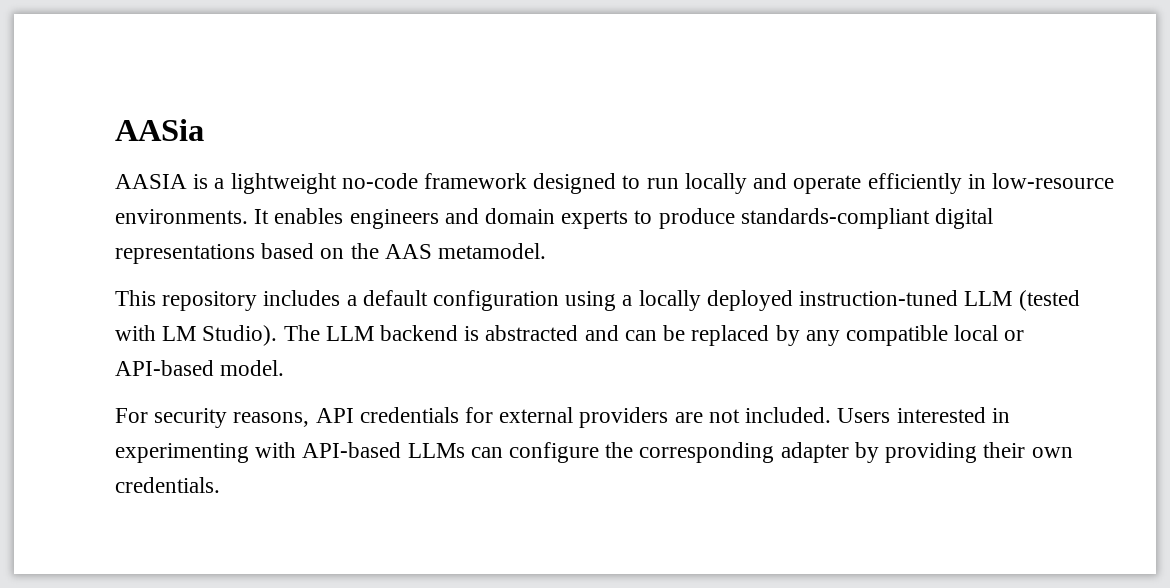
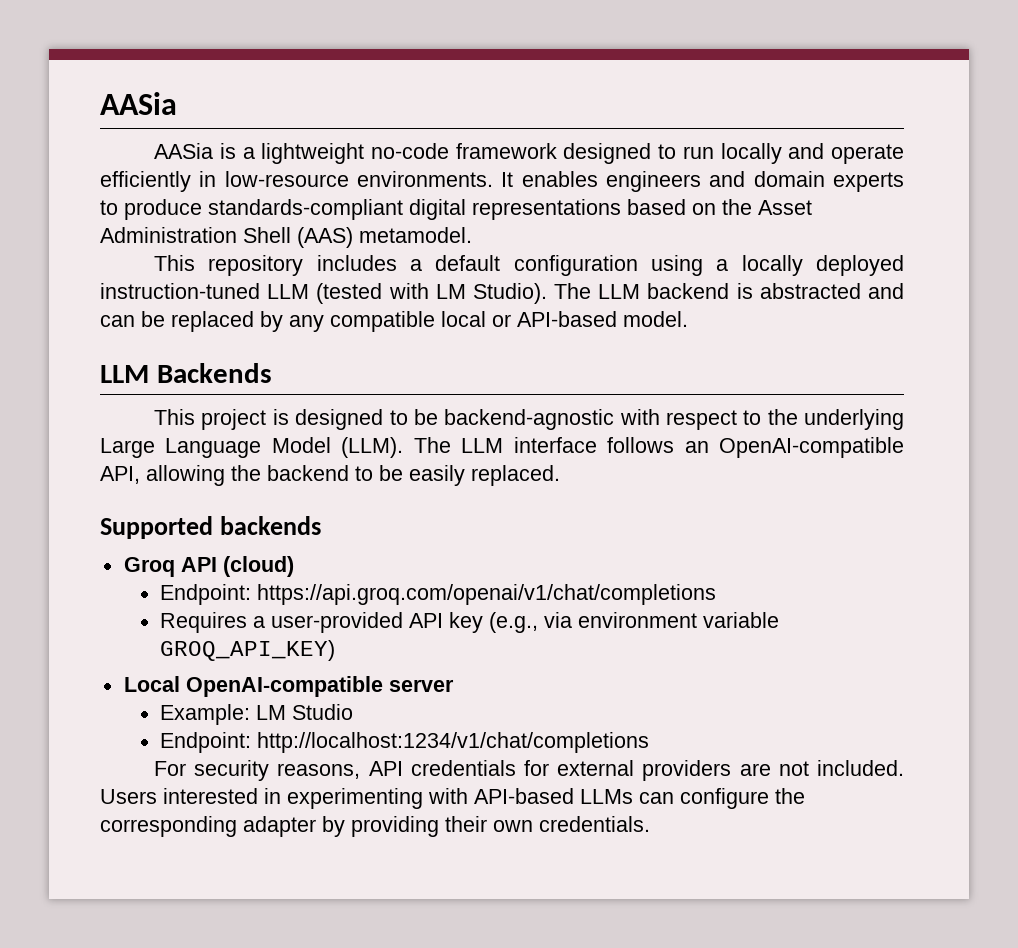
- AASIA is a lightweight no-code framework designed to run locally and operate efficiently in low-resource environments.
+ AASia is a lightweight no-code framework designed to run locally and operate efficiently in low-resource environments.
- It enables engineers and domain experts to produce standards-compliant digital representations based on the AAS metamodel.
+ It enables engineers and domain experts to produce standards-compliant digital representations based on the Asset Administration Shell (AAS) metamodel.
+ LLM Backends
+ This project is designed to be backend-agnostic with respect to the underlying Large Language Model (LLM). The LLM interface follows an OpenAI-compatible API, allowing the backend to be easily replaced.
+ Supported backends
+ Groq API (cloud)
+ Endpoint: https://api.groq.com/openai/v1/chat/completions
+ Requires a user-provided API key (e.g., via environment variable GROQ_API_KEY)
+ Local OpenAI-compatible server
+ Example: LM Studio
+ Endpoint: http://localhost:1234/v1/chat/completions

